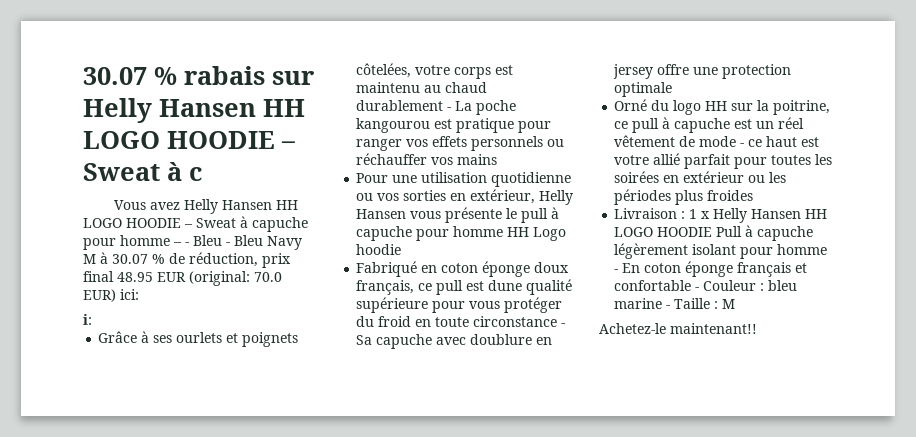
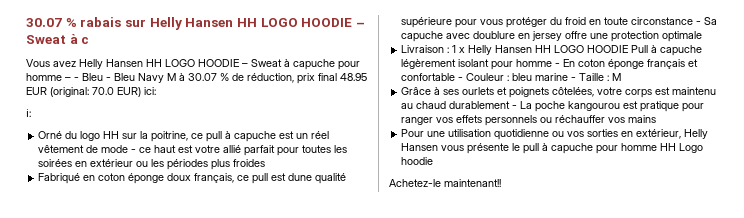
+ Orné du logo HH sur la poitrine, ce pull à capuche est un réel vêtement de mode - ce haut est votre allié parfait pour toutes les soirées en extérieur ou les périodes plus froides
+ Fabriqué en coton éponge doux français, ce pull est dune qualité supérieure pour vous protéger du froid en toute circonstance - Sa capuche avec doublure en jersey offre une protection optimale
+ Livraison : 1 x Helly Hansen HH LOGO HOODIE Pull à capuche légèrement isolant pour homme - En coton éponge français et confortable - Couleur : bleu marine - Taille : M
- Fabriqué en coton éponge doux français, ce pull est dune qualité supérieure pour vous protéger du froid en toute circonstance - Sa capuche avec doublure en jersey offre une protection optimale
- Orné du logo HH sur la poitrine, ce pull à capuche est un réel vêtement de mode - ce haut est votre allié parfait pour toutes les soirées en extérieur ou les périodes plus froides
- Livraison : 1 x Helly Hansen HH LOGO HOODIE Pull à capuche légèrement isolant pour homme - En coton éponge français et confortable - Couleur : bleu marine - Taille : M

